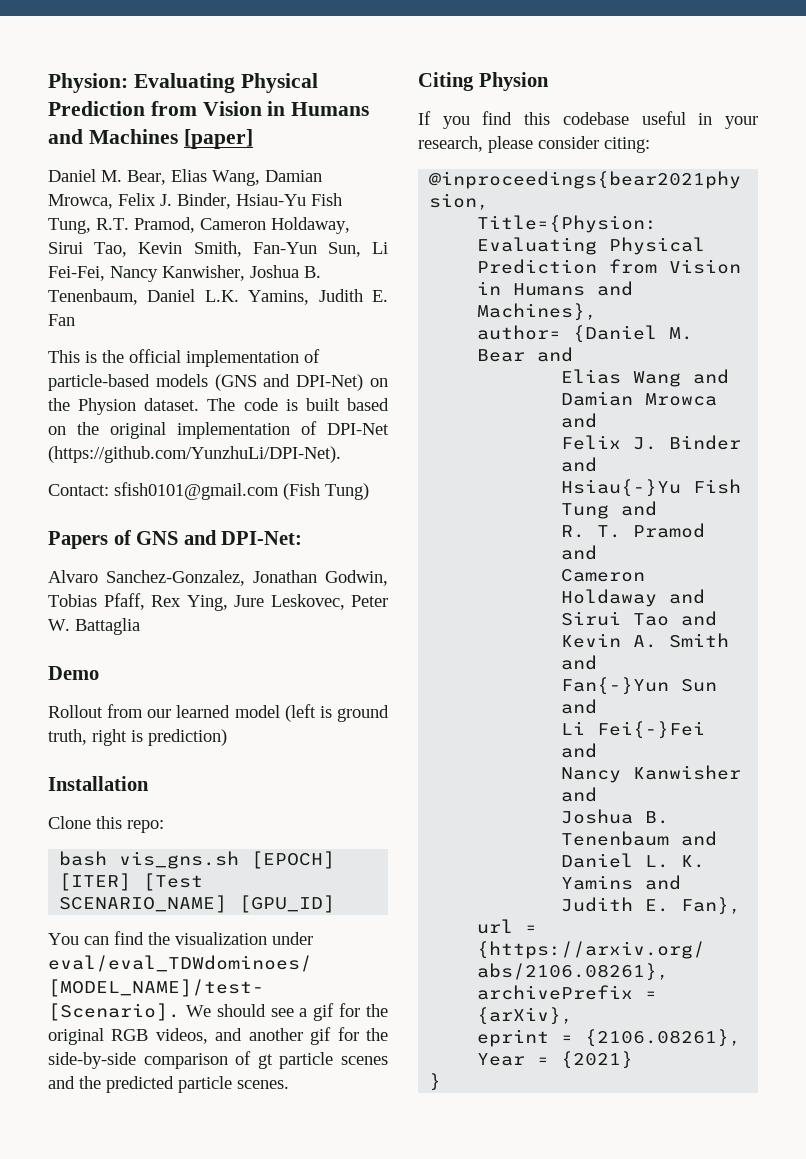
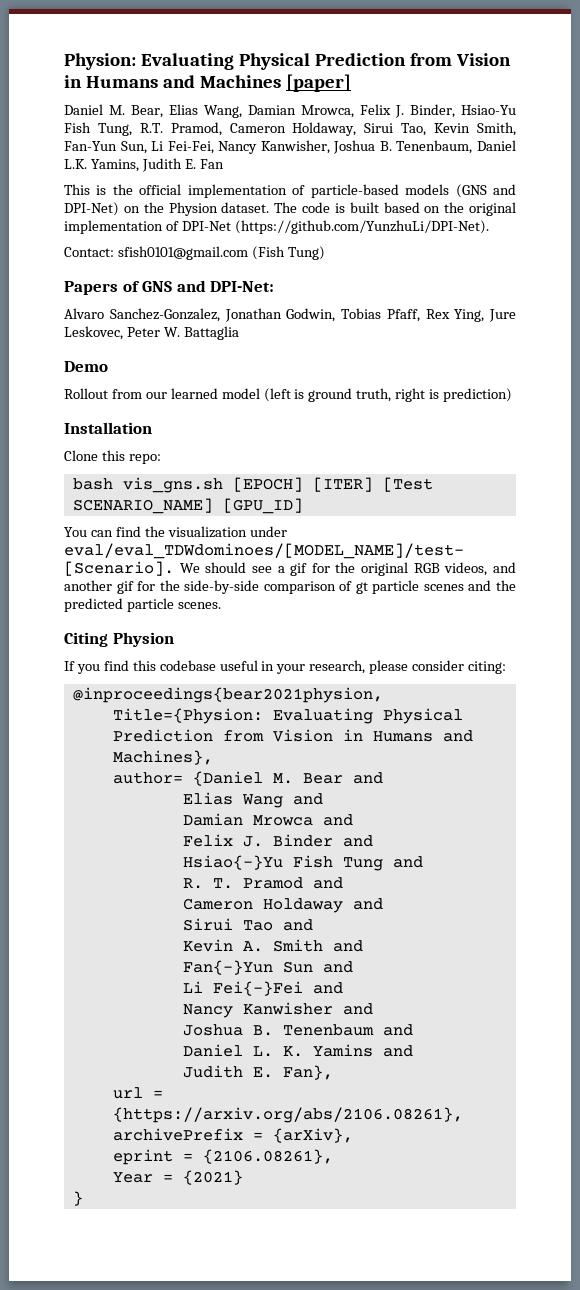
- Daniel M. Bear, Elias Wang, Damian Mrowca, Felix J. Binder, Hsiau-Yu Fish Tung, R.T. Pramod, Cameron Holdaway, Sirui Tao, Kevin Smith, Fan-Yun Sun, Li Fei-Fei, Nancy Kanwisher, Joshua B. Tenenbaum, Daniel L.K. Yamins, Judith E. Fan
+ Daniel M. Bear, Elias Wang, Damian Mrowca, Felix J. Binder, Hsiao-Yu Fish Tung, R.T. Pramod, Cameron Holdaway, Sirui Tao, Kevin Smith, Fan-Yun Sun, Li Fei-Fei, Nancy Kanwisher, Joshua B. Tenenbaum, Daniel L.K. Yamins, Judith E. Fan
- Hsiau{-}Yu Fish Tung and
+ Hsiao{-}Yu Fish Tung and

